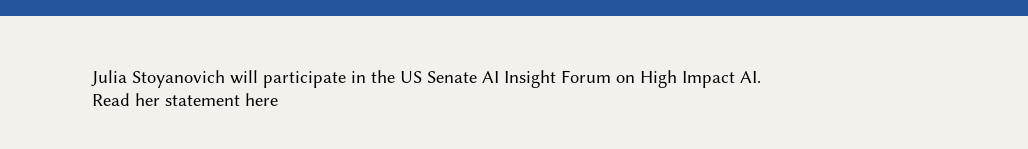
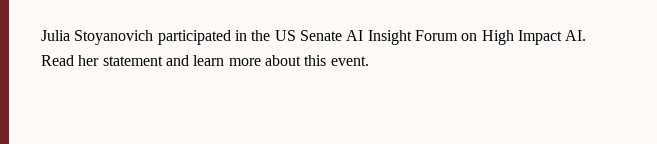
- Julia Stoyanovich will participate in the US Senate AI Insight Forum on High Impact AI.
+ Julia Stoyanovich participated in the US Senate AI Insight Forum on High Impact AI.
- Read her statement here
+ Read her statement and learn more about this event.

